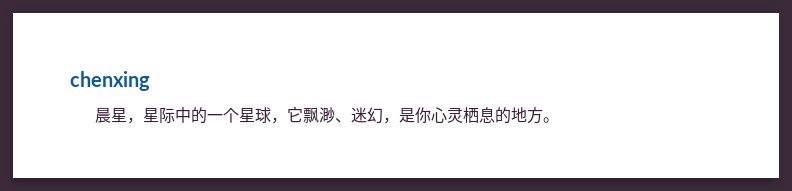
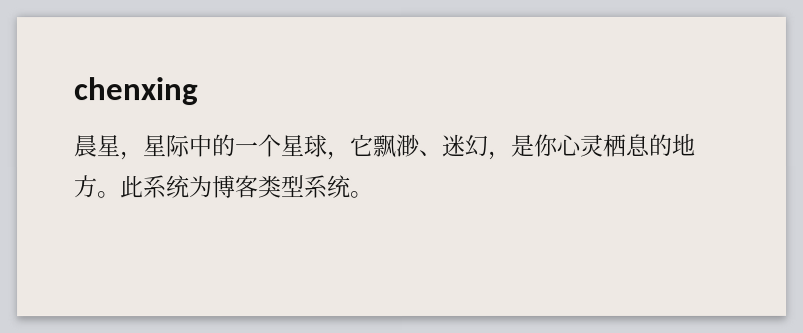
+ 此系统为博客类型系统。

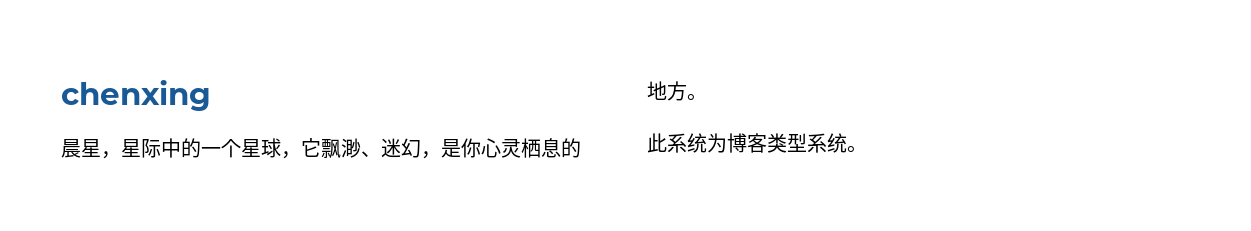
- 晨星，星际中的一个星球，它飘渺、迷幻，是你心灵栖息的地方。此系统为博客类型系统。
+ 晨星，星际中的一个星球，它飘渺、迷幻，是你心灵栖息的地方。
+ 此系统为博客类型系统。

